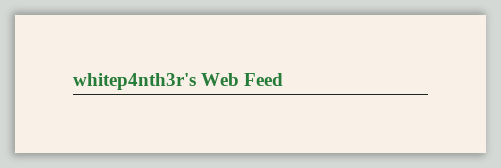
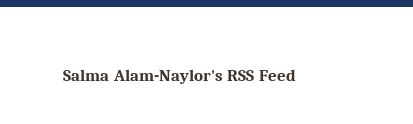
- whitep4nth3r's Web Feed
+ Salma Alam-Naylor's RSS Feed

